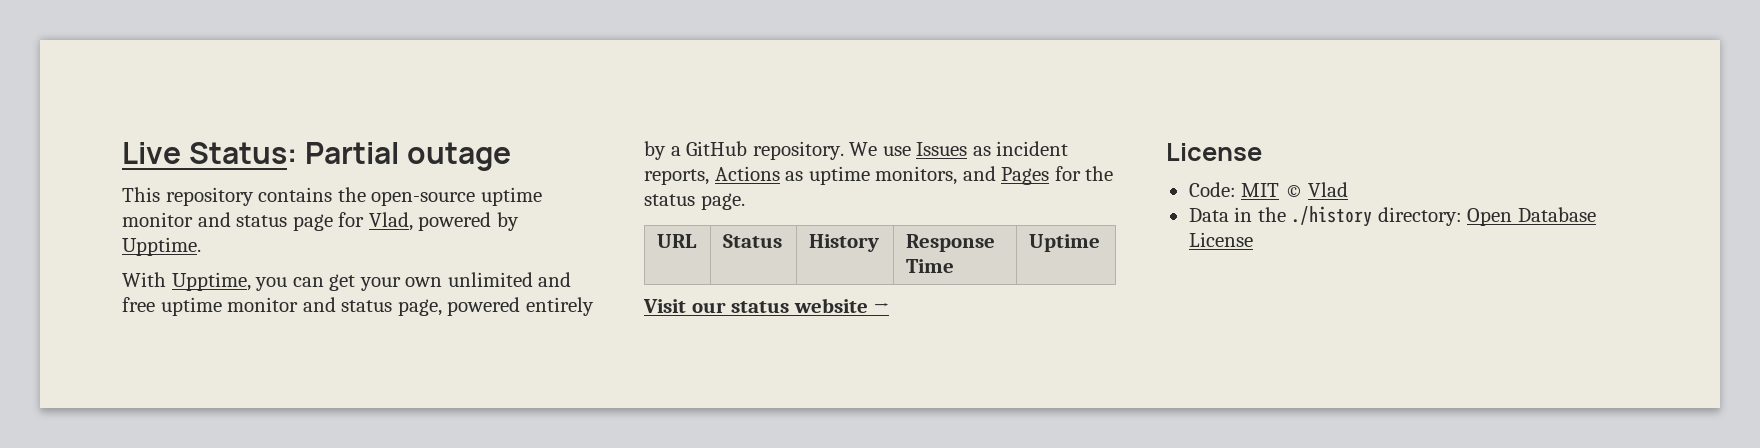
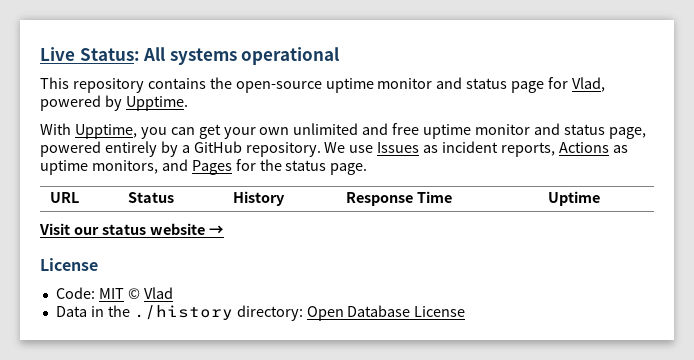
- Live Status: Partial outage
+ Live Status: All systems operational

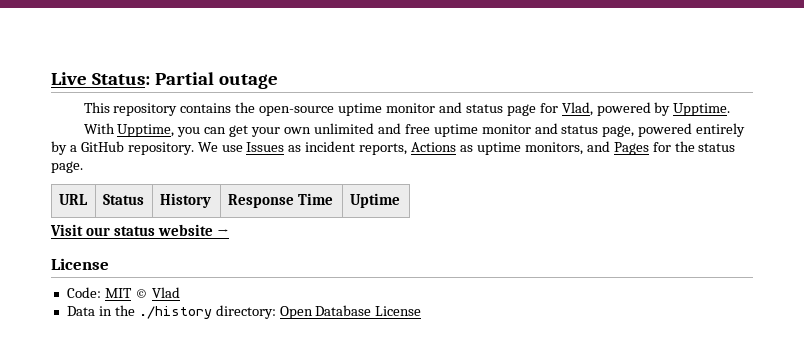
- Live Status: All systems operational
+ Live Status: Partial outage

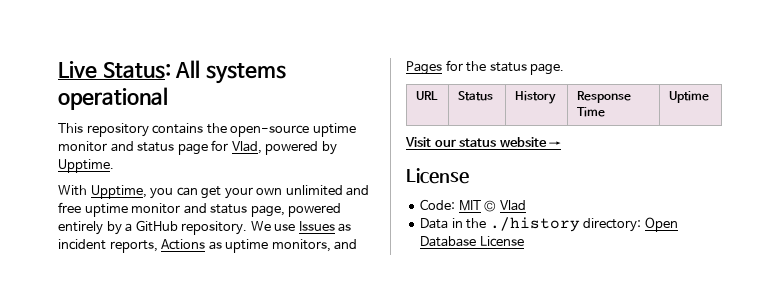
- Live Status: Partial outage
+ Live Status: All systems operational

